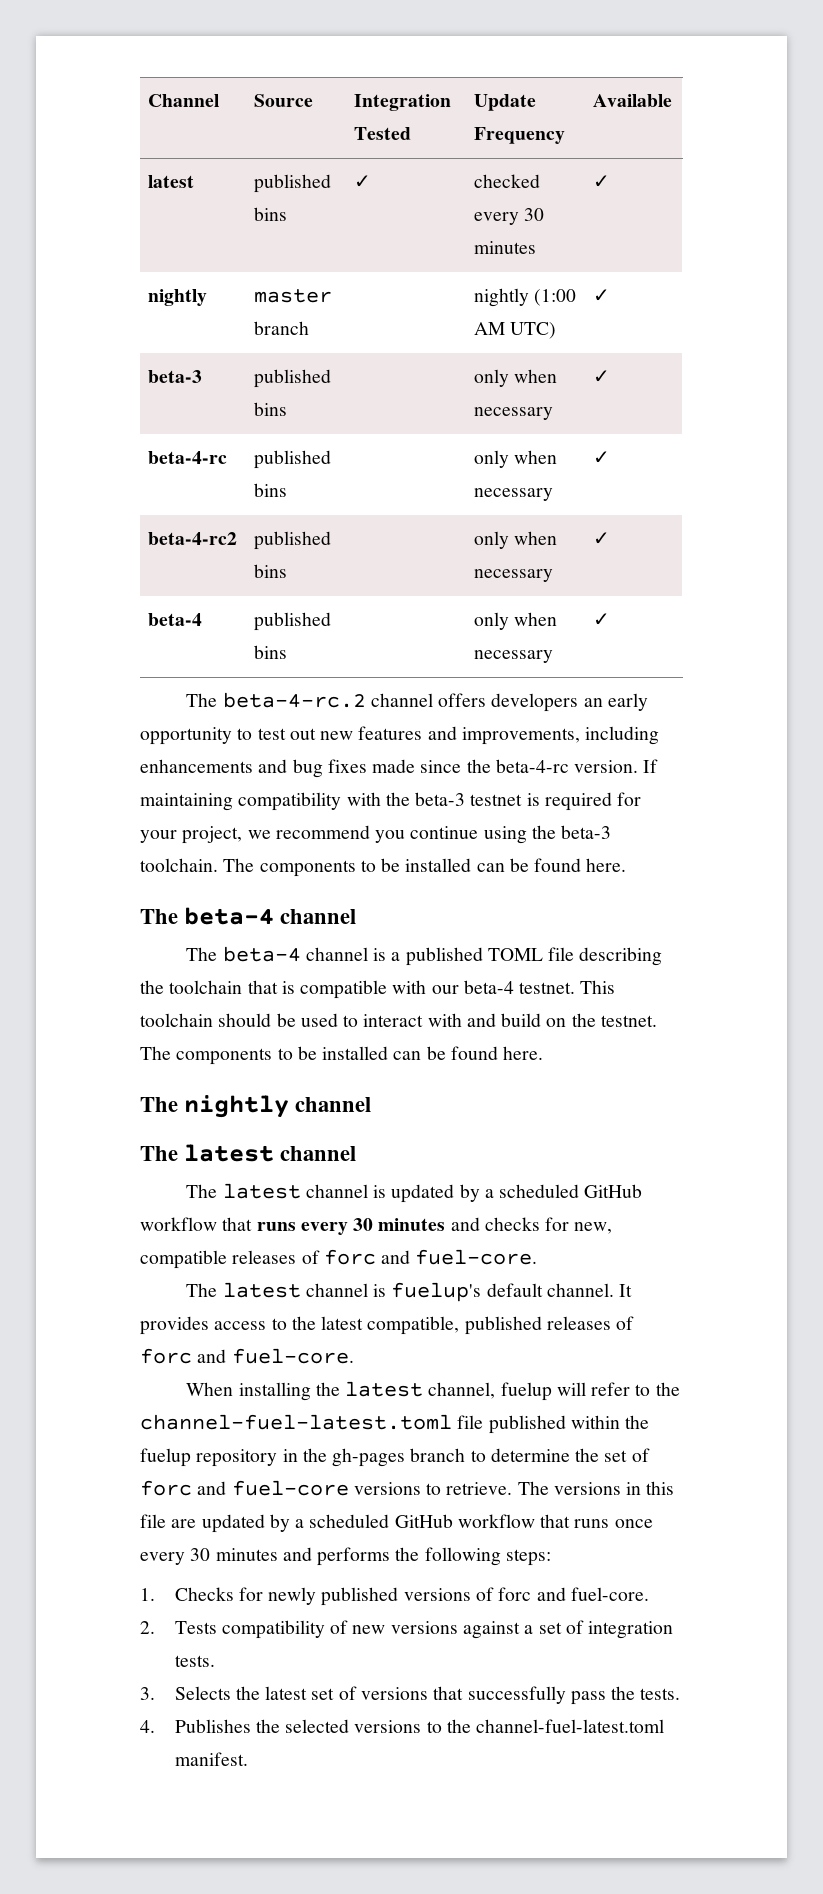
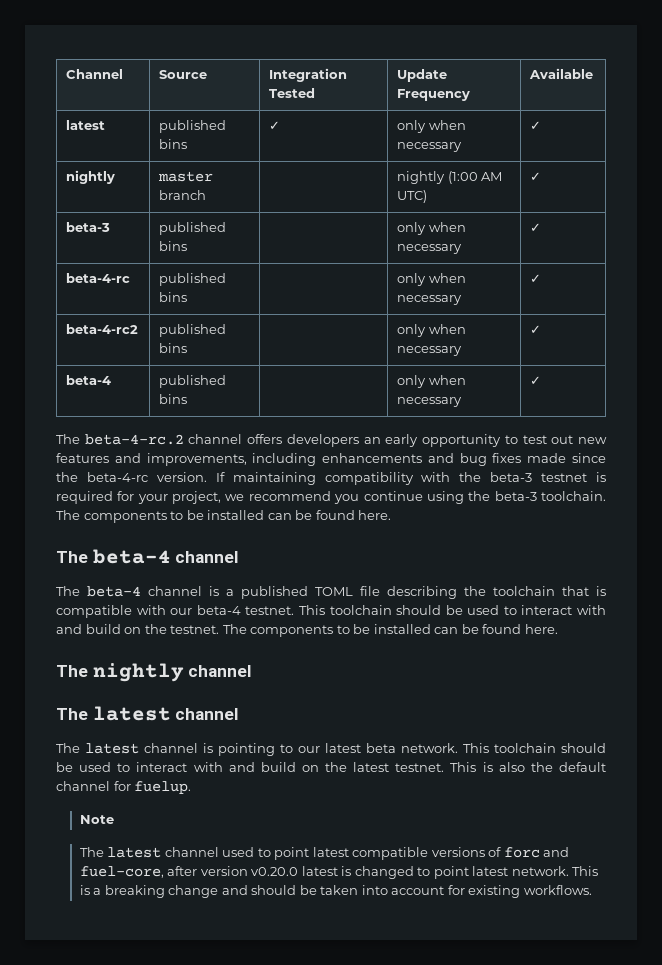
- latest | published bins | ✓ | checked every 30 minutes | ✓
+ latest | published bins | ✓ | only when necessary | ✓
- The latest channel is updated by a scheduled GitHub workflow that runs every 30 minutes and checks for new, compatible releases of forc and fuel-core.
- The latest channel is fuelup's default channel. It provides access to the latest compatible, published releases of forc and fuel-core.
- When installing the latest channel, fuelup will refer to the channel-fuel-latest.toml file published within the fuelup repository in the gh-pages branch to determine the set of forc and fuel-core versions to retrieve. The versions in this file are updated by a scheduled GitHub workflow that runs once every 30 minutes and performs the following steps:
- 1. Checks for newly published versions of forc and fuel-core.
- 2. Tests compatibility of new versions against a set of integration tests.
- 3. Selects the latest set of versions that successfully pass the tests.
- 4. Publishes the selected versions to the channel-fuel-latest.toml manifest.
+ The latest channel is pointing to our latest beta network. This toolchain should be used to interact with and build on the latest testnet. This is also the default channel for fuelup.
+ Note
+ The latest channel used to point latest compatible versions of forc and fuel-core, after version v0.20.0 latest is changed to point latest network. This is a breaking change and should be taken into account for existing workflows.

